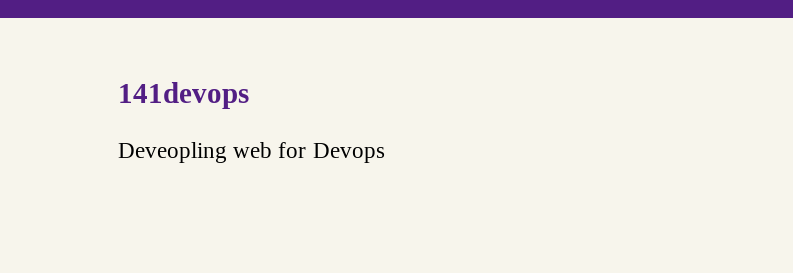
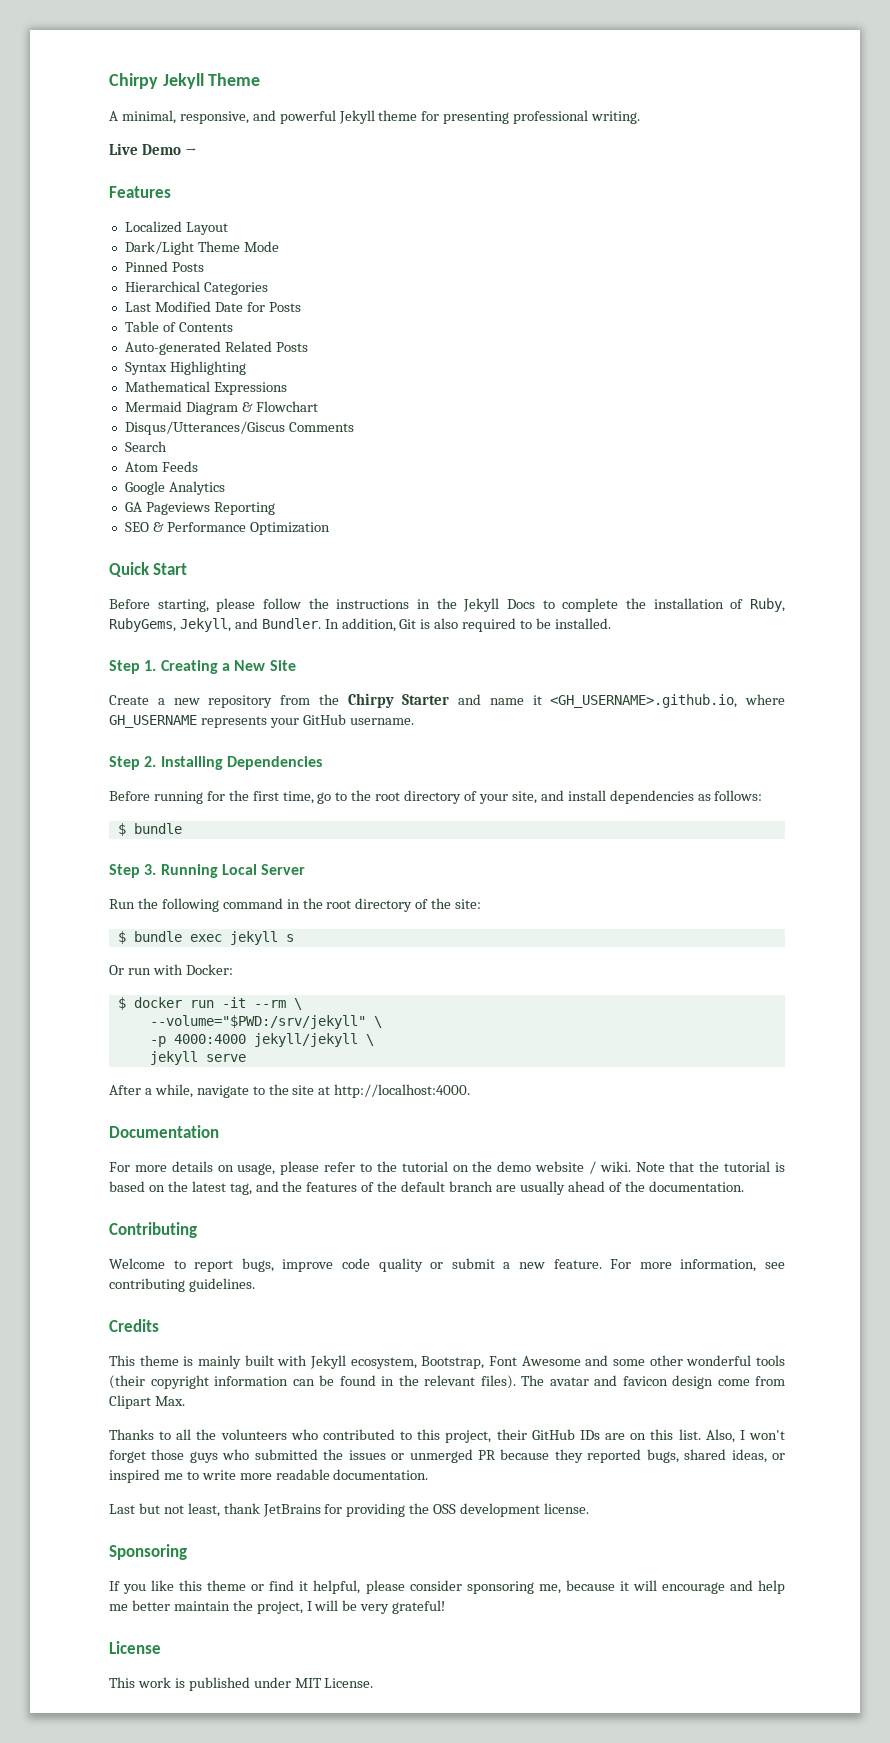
- 141devops
- Deveopling web for Devops
+ Chirpy Jekyll Theme
+ A minimal, responsive, and powerful Jekyll theme for presenting professional writing.
+ Live Demo →
+ Features
+ Localized Layout
+ Dark/Light Theme Mode
+ Pinned Posts
+ Hierarchical Categories
+ Last Modified Date for Posts
+ Table of Contents
+ Auto-generated Related Posts
+ Syntax Highlighting
+ Mathematical Expressions
+ Mermaid Diagram & Flowchart
+ Disqus/Utterances/Giscus Comments
+ Search
+ Atom Feeds
+ Google Analytics
+ GA Pageviews Reporting
+ SEO & Performance Optimization
+ Quick Start
+ Before starting, please follow the instructions in the Jekyll Docs to complete the installation of Ruby, RubyGems, Jekyll, and Bundler. In addition, Git is also required to be installed.
+ Step 1. Creating a New Site
+ Create a new repository from the Chirpy Starter and name it <GH_USERNAME>.github.io, where GH_USERNAME represents your GitHub username.
+ Step 2. Installing Dependencies
+ Before running for the first time, go to the root directory of your site, and install dependencies as follows:
+ $ bundle
+ Step 3. Running Local Server
+ Run the following command in the root directory of the site:
+ $ bundle exec jekyll s
+ Or run with Docker:
+ $ docker run -it --rm \
+ --volume="$PWD:/srv/jekyll" \
+ -p 4000:4000 jekyll/jekyll \
+ jekyll serve
+ After a while, navigate to the site at http://localhost:4000.
+ Documentation
+ For more details on usage, please refer to the tutorial on the demo website / wiki. Note that the tutorial is based on the latest tag, and the features of the default branch are usually ahead of the documentation.
+ Contributing
+ Welcome to report bugs, improve code quality or submit a new feature. For more information, see contributing guidelines.
+ Credits
+ This theme is mainly built with Jekyll ecosystem, Bootstrap, Font Awesome and some other wonderful tools (their copyright information can be found in the relevant files). The avatar and favicon design come from Clipart Max.
+ Thanks to all the volunteers who contributed to this project, their GitHub IDs are on this list. Also, I won't forget those guys who submitted the issues or unmerged PR because they reported bugs, shared ideas, or inspired me to write more readable documentation.
+ Last but not least, thank JetBrains for providing the OSS development license.
+ Sponsoring
+ If you like this theme or find it helpful, please consider sponsoring me, because it will encourage and help me better maintain the project, I will be very grateful!
+ License
+ This work is published under MIT License.

